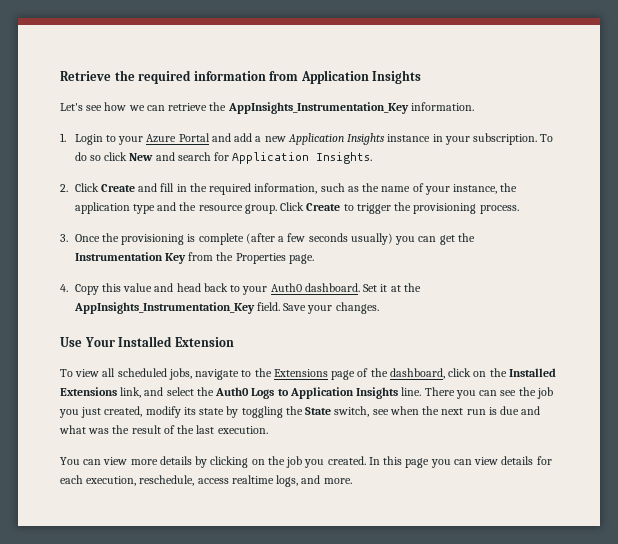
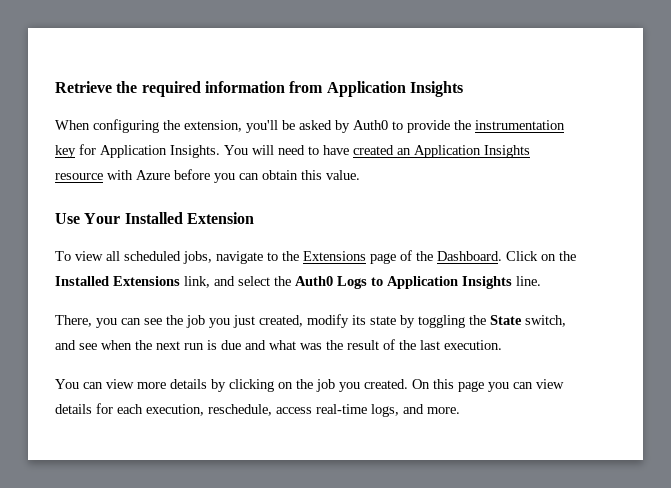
- Let's see how we can retrieve the AppInsights_Instrumentation_Key information.
- 1. Login to your Azure Portal and add a new Application Insights instance in your subscription. To do so click New and search for Application Insights.
- 2. Click Create and fill in the required information, such as the name of your instance, the application type and the resource group. Click Create to trigger the provisioning process.
- 3. Once the provisioning is complete (after a few seconds usually) you can get the Instrumentation Key from the Properties page.
- 4. Copy this value and head back to your Auth0 dashboard. Set it at the AppInsights_Instrumentation_Key field. Save your changes.
+ When configuring the extension, you'll be asked by Auth0 to provide the instrumentation key for Application Insights. You will need to have created an Application Insights resource with Azure before you can obtain this value.
- To view all scheduled jobs, navigate to the Extensions page of the dashboard, click on the Installed Extensions link, and select the Auth0 Logs to Application Insights line. There you can see the job you just created, modify its state by toggling the State switch, see when the next run is due and what was the result of the last execution.
+ To view all scheduled jobs, navigate to the Extensions page of the Dashboard. Click on the Installed Extensions link, and select the Auth0 Logs to Application Insights line.
+ There, you can see the job you just created, modify its state by toggling the State switch, and see when the next run is due and what was the result of the last execution.
- In this page you can view details for each execution, reschedule, access realtime logs, and more.
+ On this page you can view details for each execution, reschedule, access real-time logs, and more.

